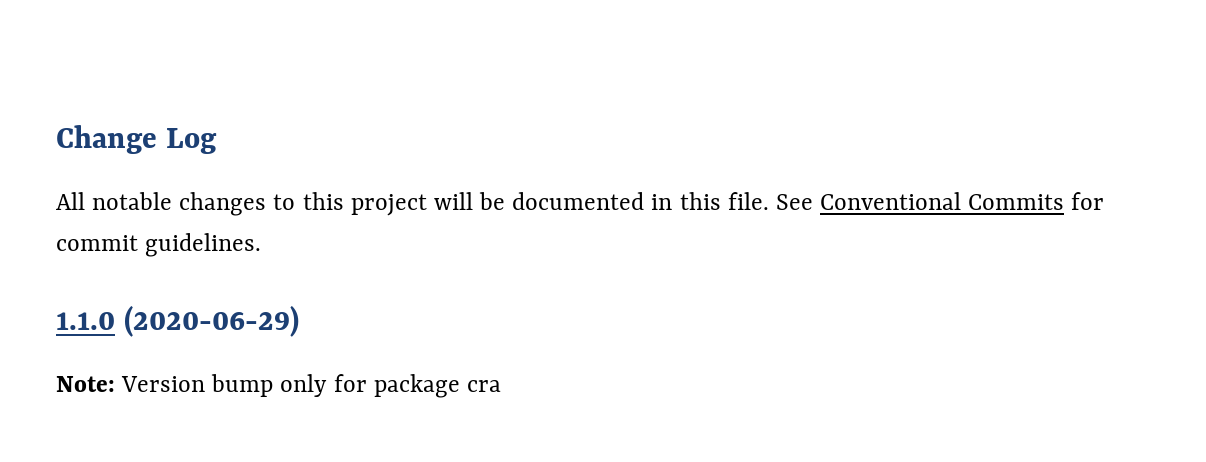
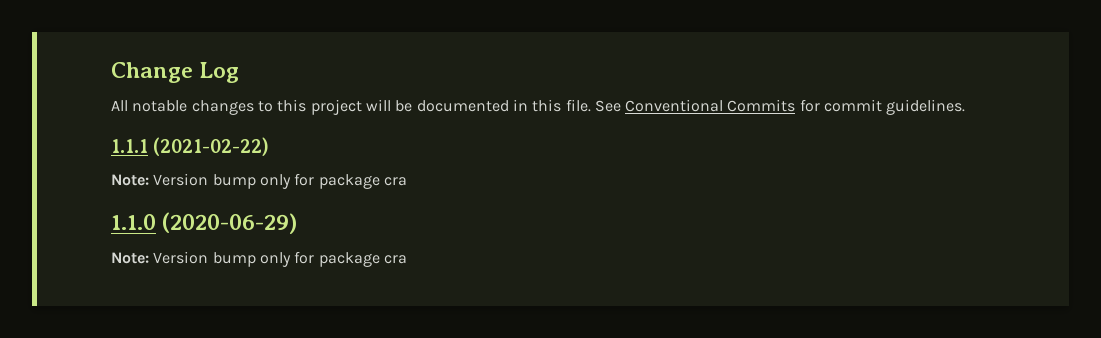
+ 1.1.1 (2021-02-22)
+ Note: Version bump only for package cra

